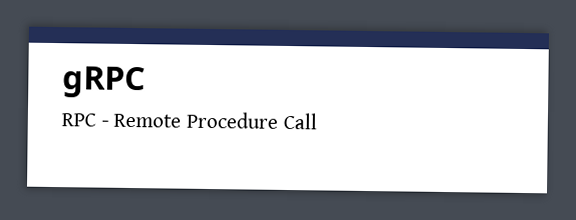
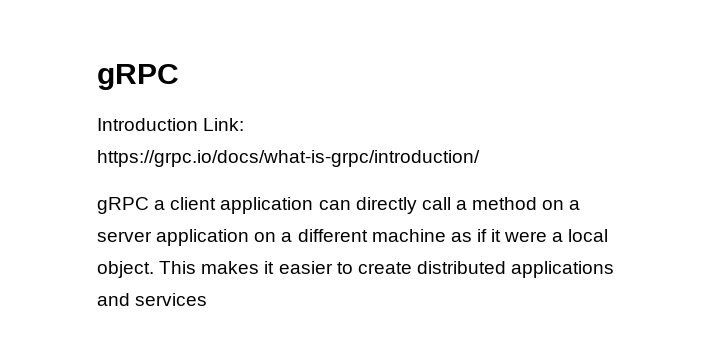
- RPC - Remote Procedure Call
+ Introduction Link: https://grpc.io/docs/what-is-grpc/introduction/
+ gRPC a client application can directly call a method on a server application on a different machine as if it were a local object. This makes it easier to create distributed applications and services

